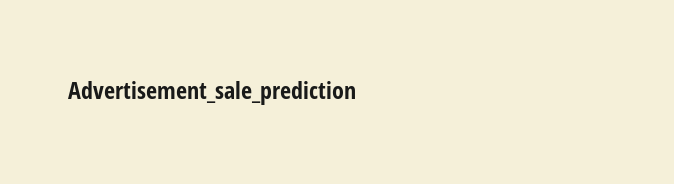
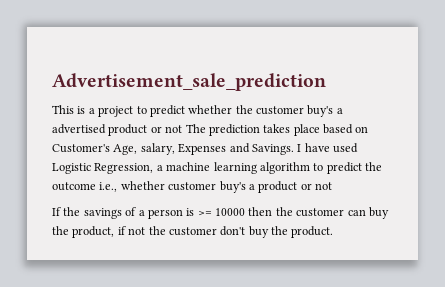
+ This is a project to predict whether the customer buy's a advertised product or not The prediction takes place based on Customer's Age, salary, Expenses and Savings. I have used Logistic Regression, a machine learning algorithm to predict the outcome i.e., whether customer buy's a product or not
+ If the savings of a person is >= 10000 then the customer can buy the product, if not the customer don't buy the product.

